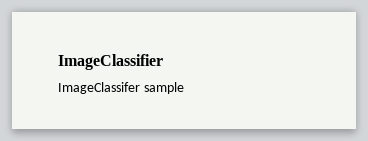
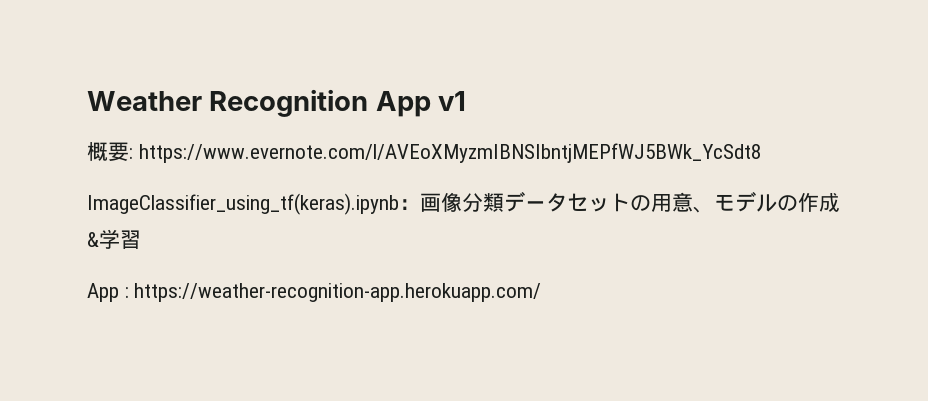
- ImageClassifier
- ImageClassifer sample
+ Weather Recognition App v1
+ 概要: https://www.evernote.com/l/AVEoXMyzmIBNSIbntjMEPfWJ5BWk_YcSdt8
+ ImageClassifier_using_tf(keras).ipynb：画像分類データセットの用意、モデルの作成&学習
+ App : https://weather-recognition-app.herokuapp.com/

